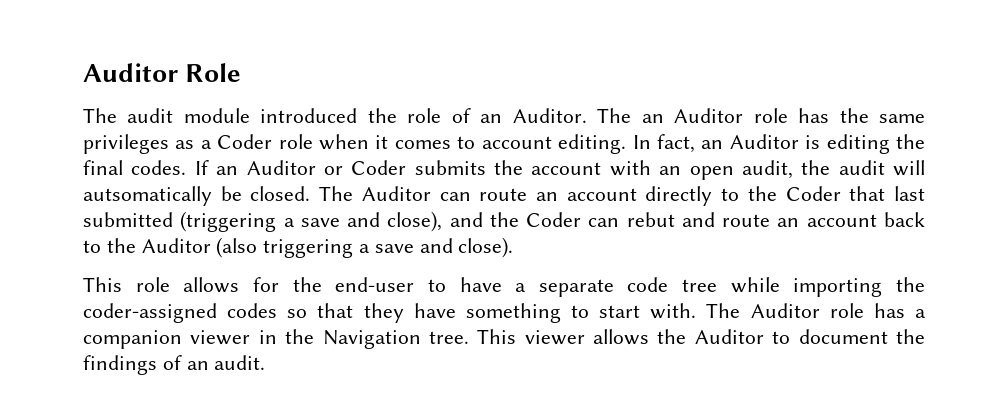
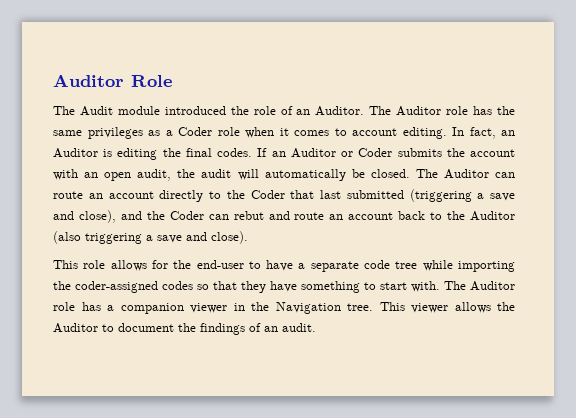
- The audit module introduced the role of an Auditor.
+ The Audit module introduced the role of an Auditor.
- The an Auditor role has the same privileges as a Coder role when it comes to account editing.
+ The Auditor role has the same privileges as a Coder role when it comes to account editing.
- If an Auditor or Coder submits the account with an open audit, the audit will autsomatically be closed.
+ If an Auditor or Coder submits the account with an open audit, the audit will automatically be closed.

